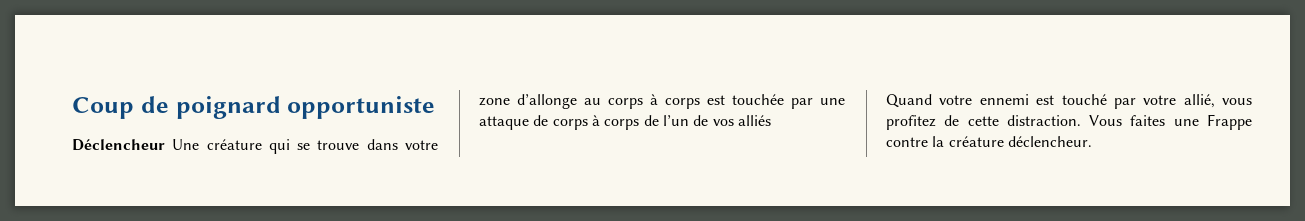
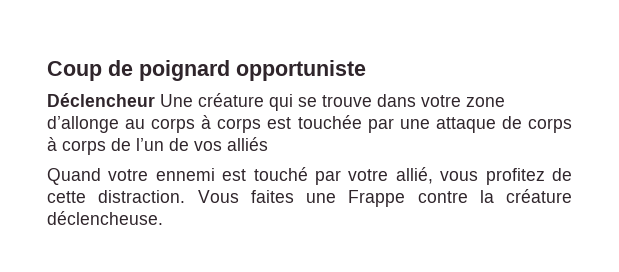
- Vous faites une Frappe contre la créature déclencheur.
+ Vous faites une Frappe contre la créature déclencheuse.

